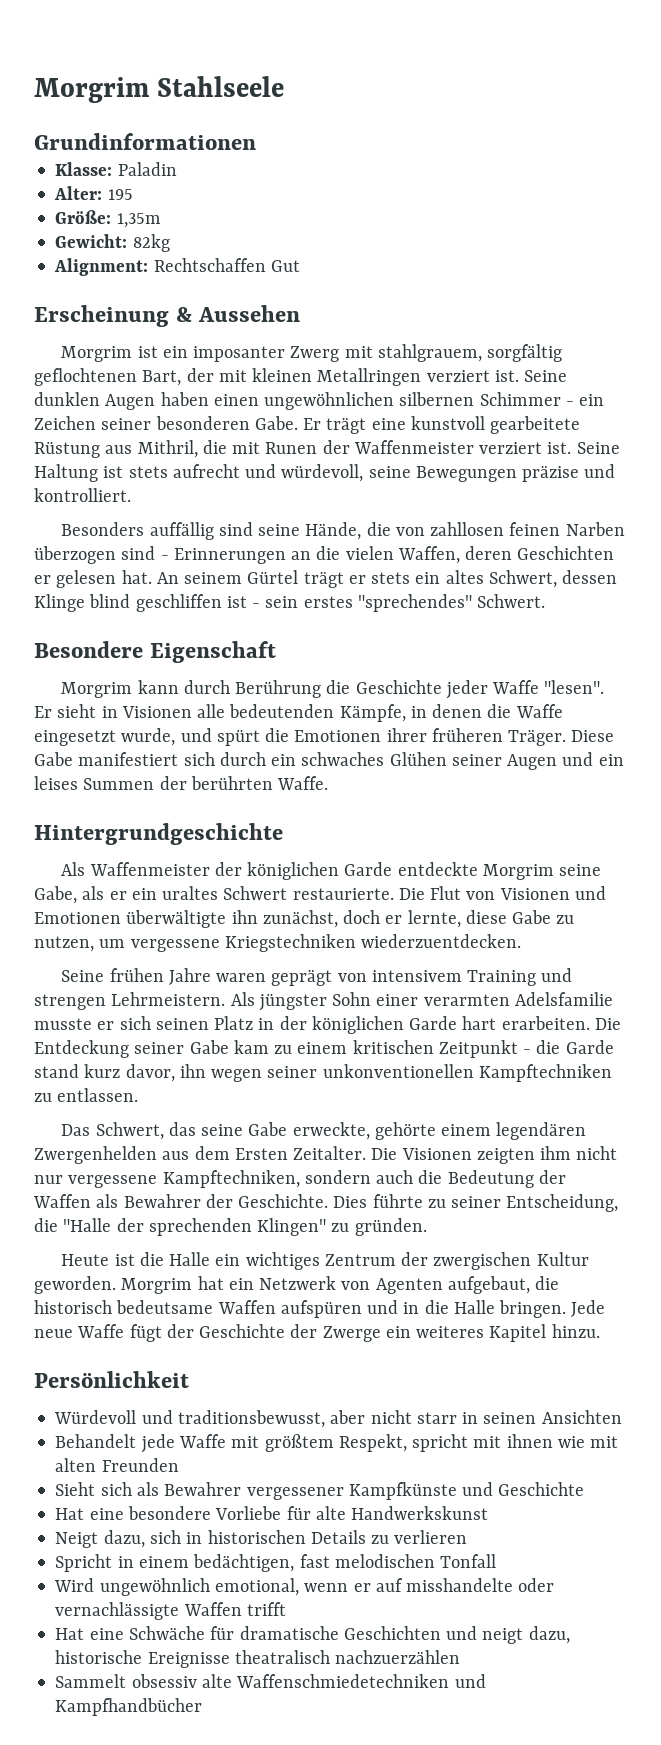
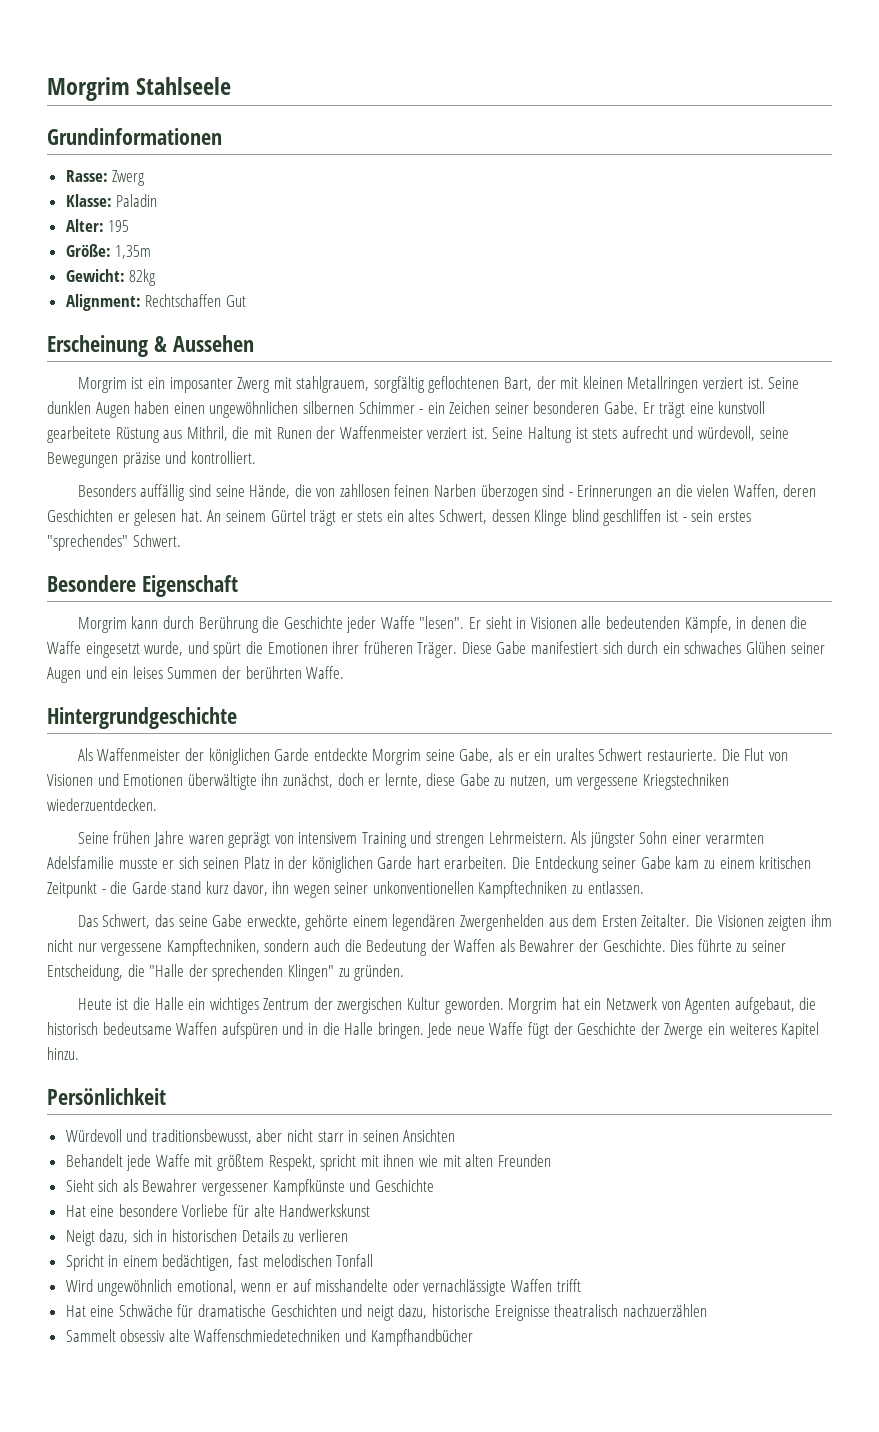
+ Rasse: Zwerg

